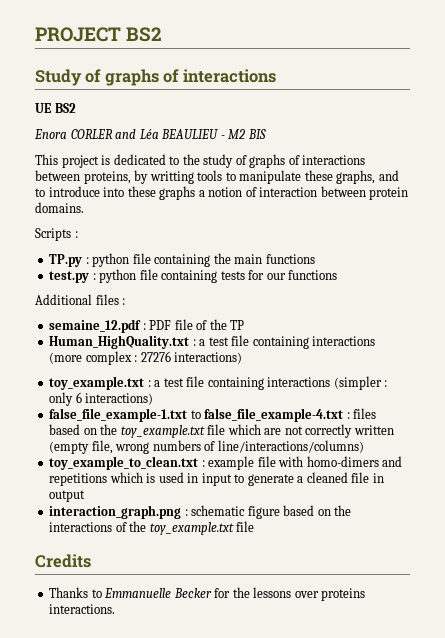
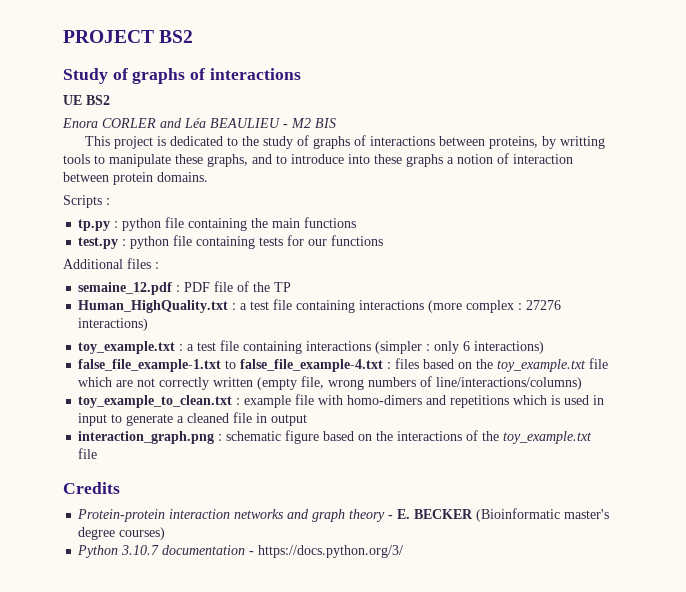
- TP.py : python file containing the main functions
+ tp.py : python file containing the main functions
- Thanks to Emmanuelle Becker for the lessons over proteins interactions.
+ Protein-protein interaction networks and graph theory - E. BECKER (Bioinformatic master's degree courses)
+ Python 3.10.7 documentation - https://docs.python.org/3/

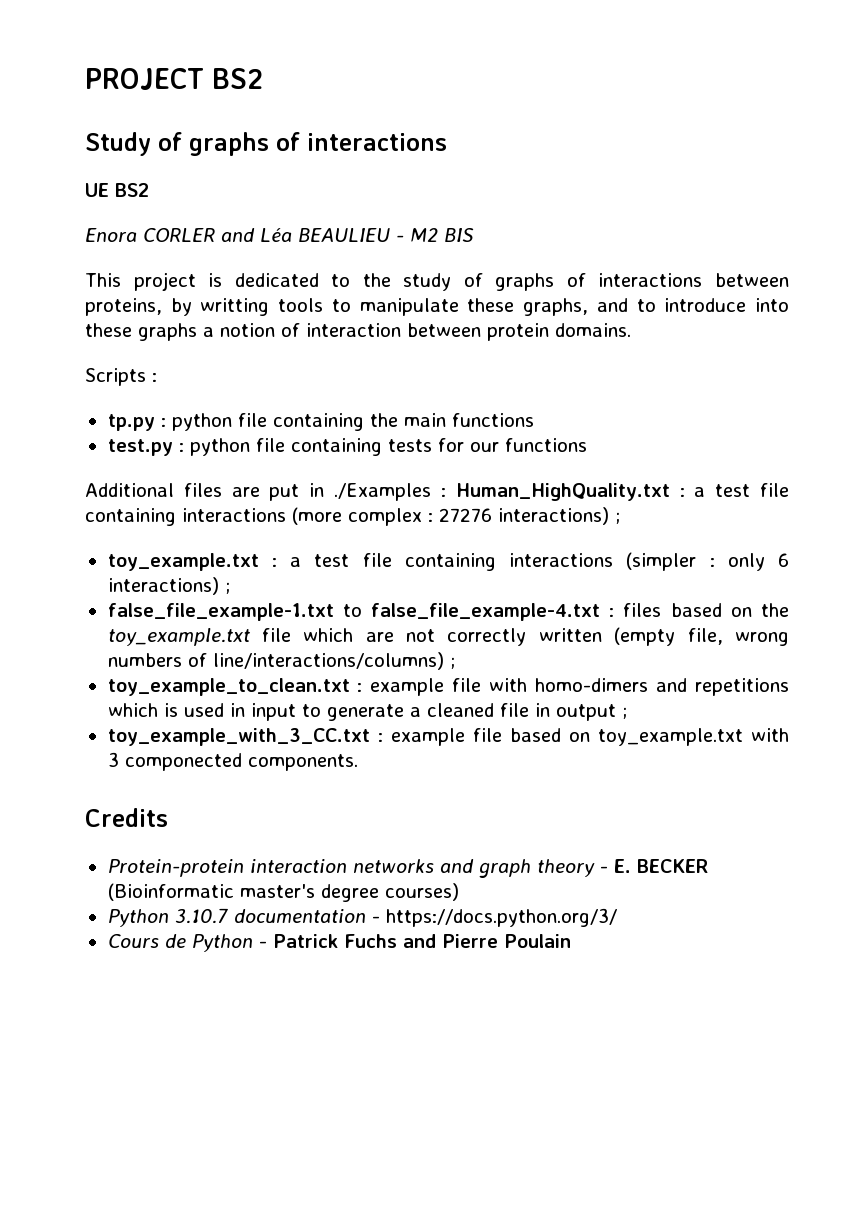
- Additional files :
- semaine_12.pdf : PDF file of the TP
- Human_HighQuality.txt : a test file containing interactions (more complex : 27276 interactions)
+ Additional files are put in ./Examples : Human_HighQuality.txt : a test file containing interactions (more complex : 27276 interactions) ;
- toy_example.txt : a test file containing interactions (simpler : only 6 interactions)
+ toy_example.txt : a test file containing interactions (simpler : only 6 interactions) ;
- false_file_example-1.txt to false_file_example-4.txt : files based on the toy_example.txt file which are not correctly written (empty file, wrong numbers of line/interactions/columns)
+ false_file_example-1.txt to false_file_example-4.txt : files based on the toy_example.txt file which are not correctly written (empty file, wrong numbers of line/interactions/columns) ;
- toy_example_to_clean.txt : example file with homo-dimers and repetitions which is used in input to generate a cleaned file in output
- interaction_graph.png : schematic figure based on the interactions of the toy_example.txt file
+ toy_example_to_clean.txt : example file with homo-dimers and repetitions which is used in input to generate a cleaned file in output ;
+ toy_example_with_3_CC.txt : example file based on toy_example.txt with 3 componected components.
+ Cours de Python - Patrick Fuchs and Pierre Poulain

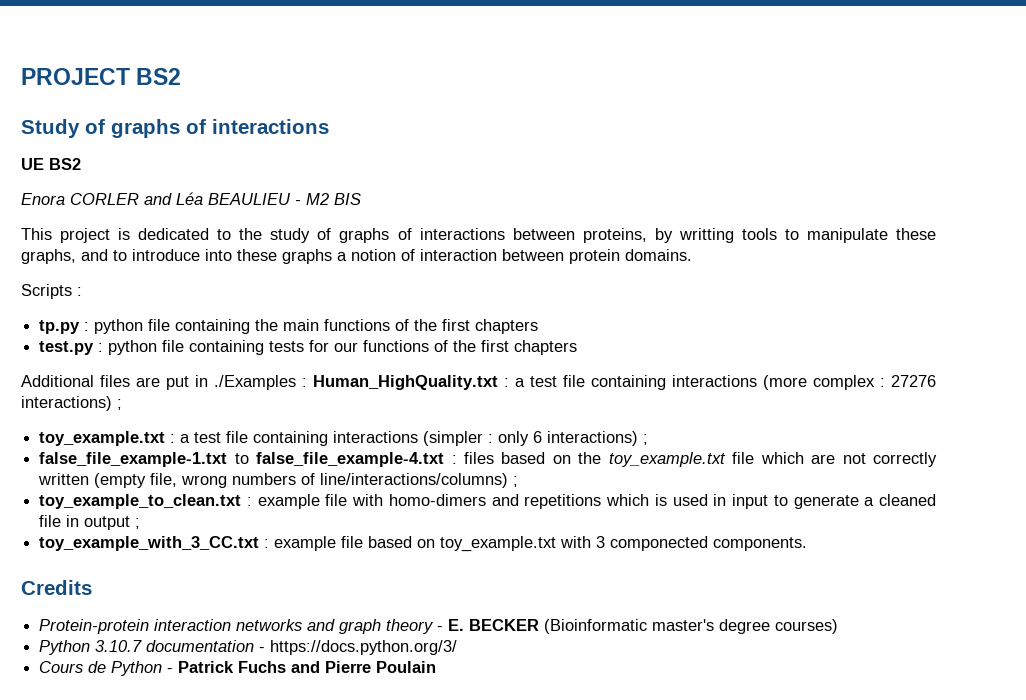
- tp.py : python file containing the main functions
+ tp.py : python file containing the main functions of the first chapters
- test.py : python file containing tests for our functions
+ test.py : python file containing tests for our functions of the first chapters

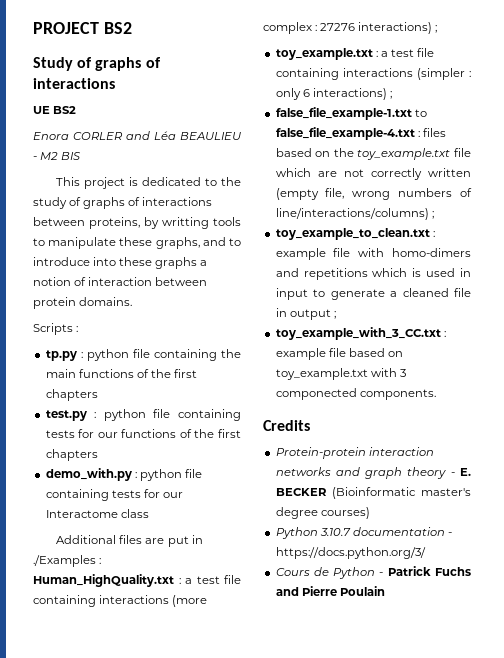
+ demo_with.py : python file containing tests for our Interactome class

